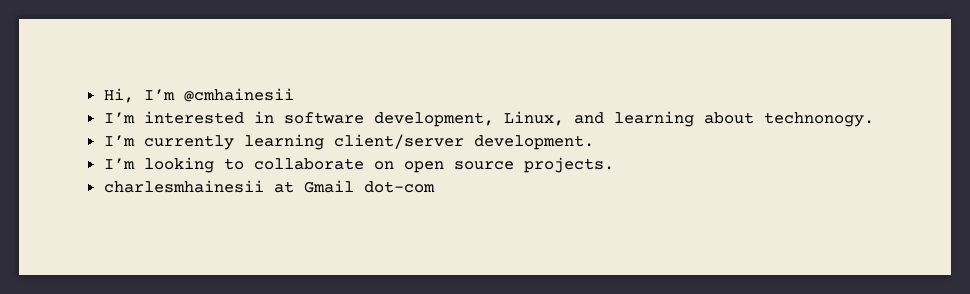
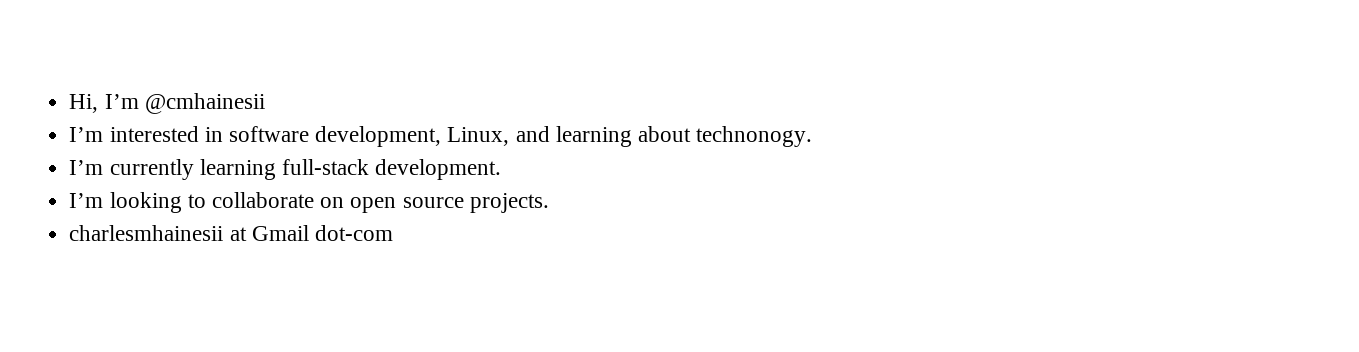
- I’m currently learning client/server development.
+ I’m currently learning full-stack development.

